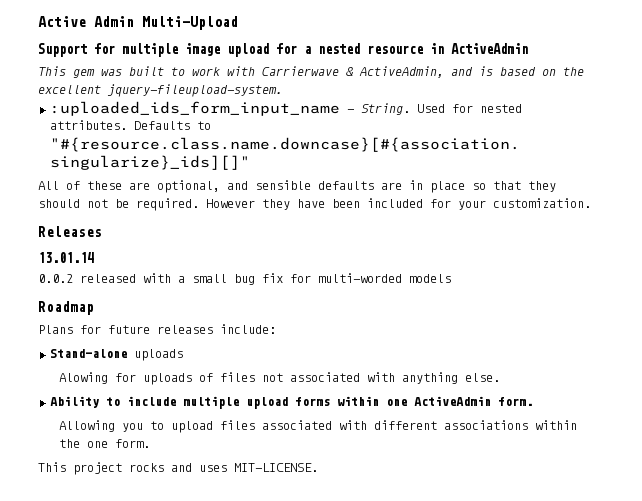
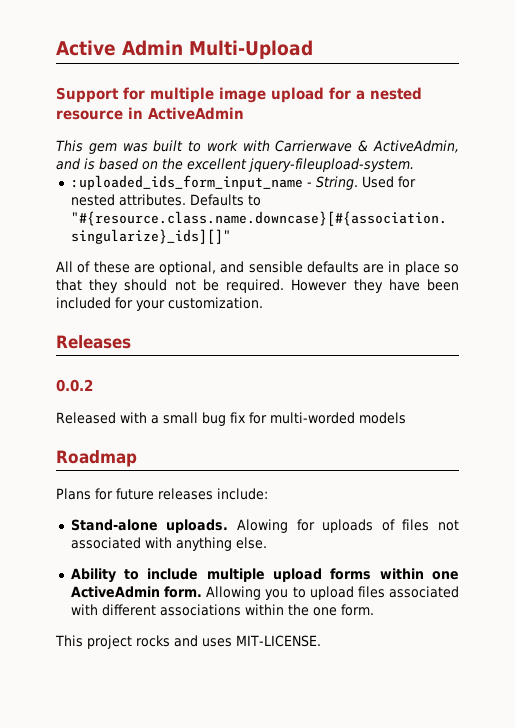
- 13.01.14
- 0.0.2 released with a small bug fix for multi-worded models
+ 0.0.2
+ Released with a small bug fix for multi-worded models
- Stand-alone uploads
- Alowing for uploads of files not associated with anything else.
+ Stand-alone uploads. Alowing for uploads of files not associated with anything else.
- Ability to include multiple upload forms within one ActiveAdmin form.
- Allowing you to upload files associated with different associations within the one form.
+ Ability to include multiple upload forms within one ActiveAdmin form. Allowing you to upload files associated with different associations within the one form.

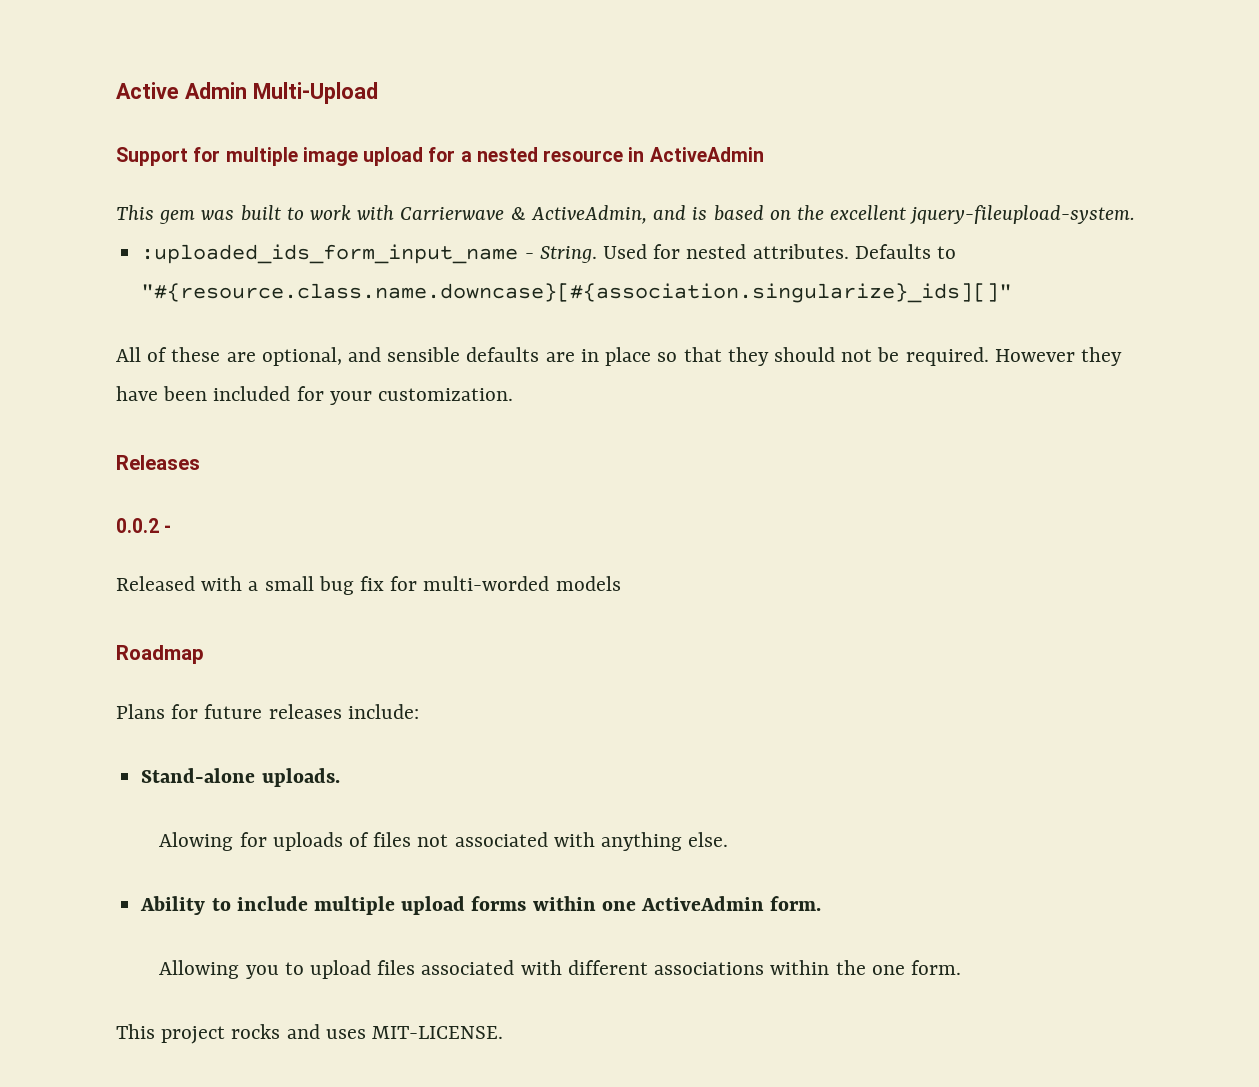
- 0.0.2
+ 0.0.2 -
- Stand-alone uploads. Alowing for uploads of files not associated with anything else.
+ Stand-alone uploads.
+ Alowing for uploads of files not associated with anything else.
- Ability to include multiple upload forms within one ActiveAdmin form. Allowing you to upload files associated with different associations within the one form.
+ Ability to include multiple upload forms within one ActiveAdmin form.
+ Allowing you to upload files associated with different associations within the one form.

